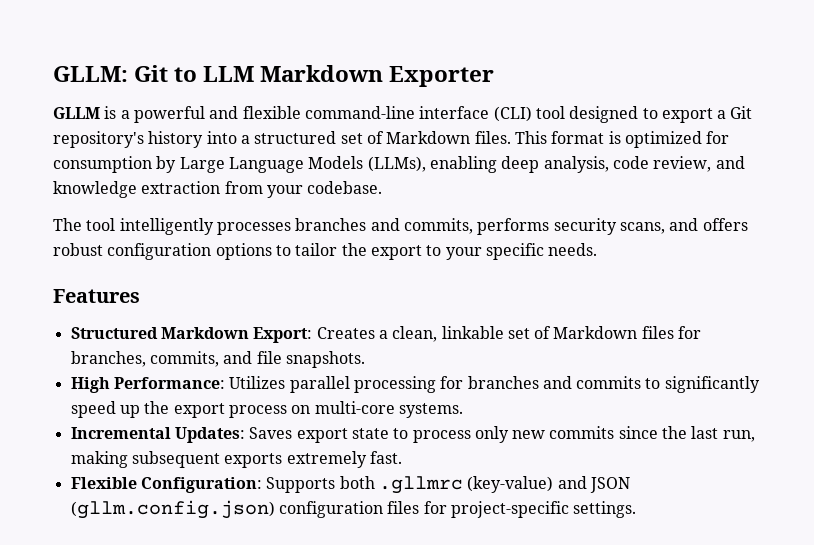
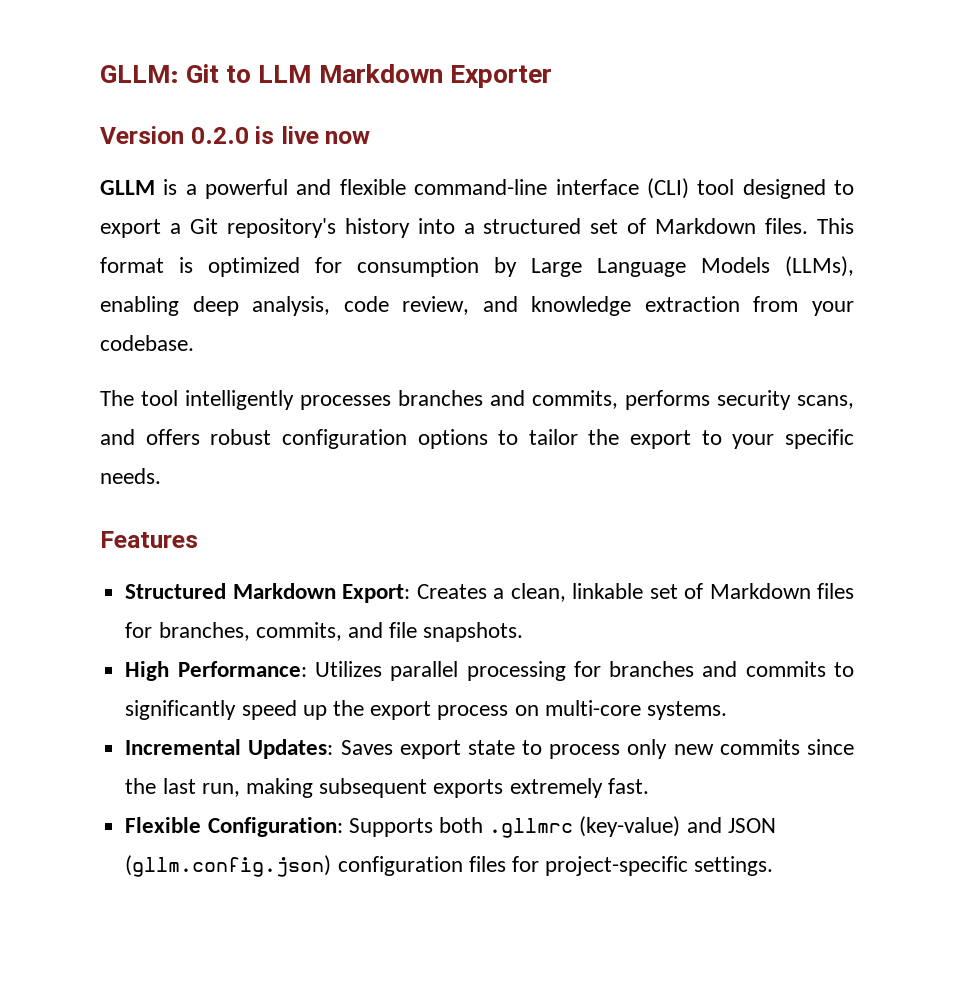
+ Version 0.2.0 is live now

